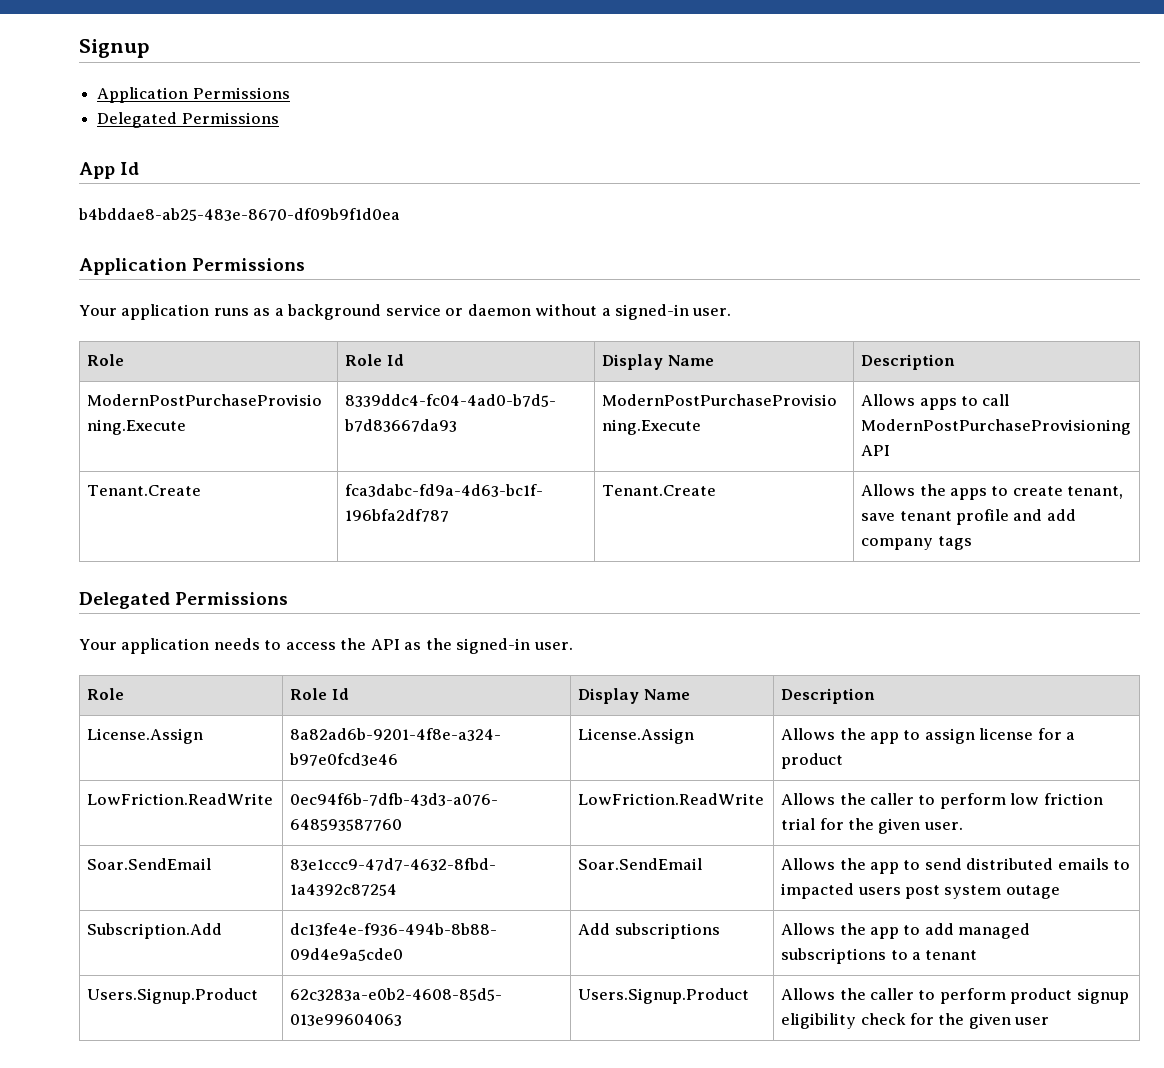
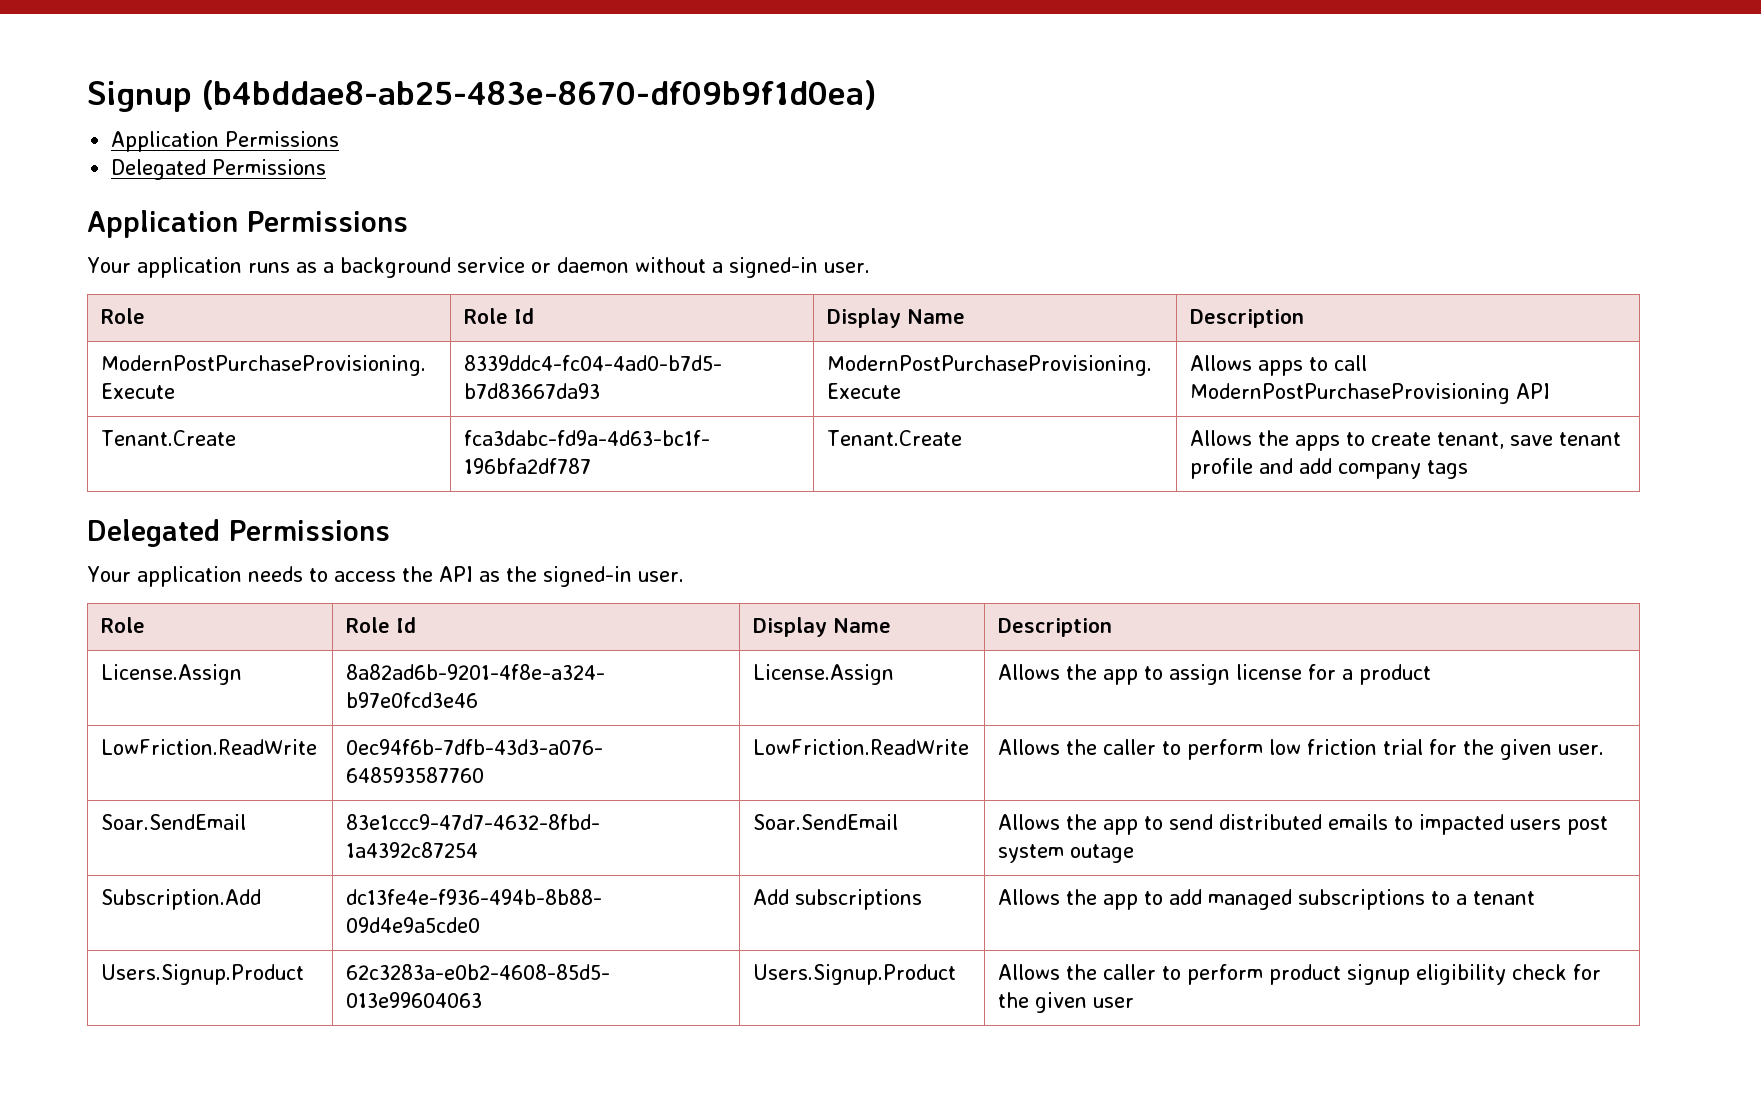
- Signup
+ Signup (b4bddae8-ab25-483e-8670-df09b9f1d0ea)
- App Id
- b4bddae8-ab25-483e-8670-df09b9f1d0ea

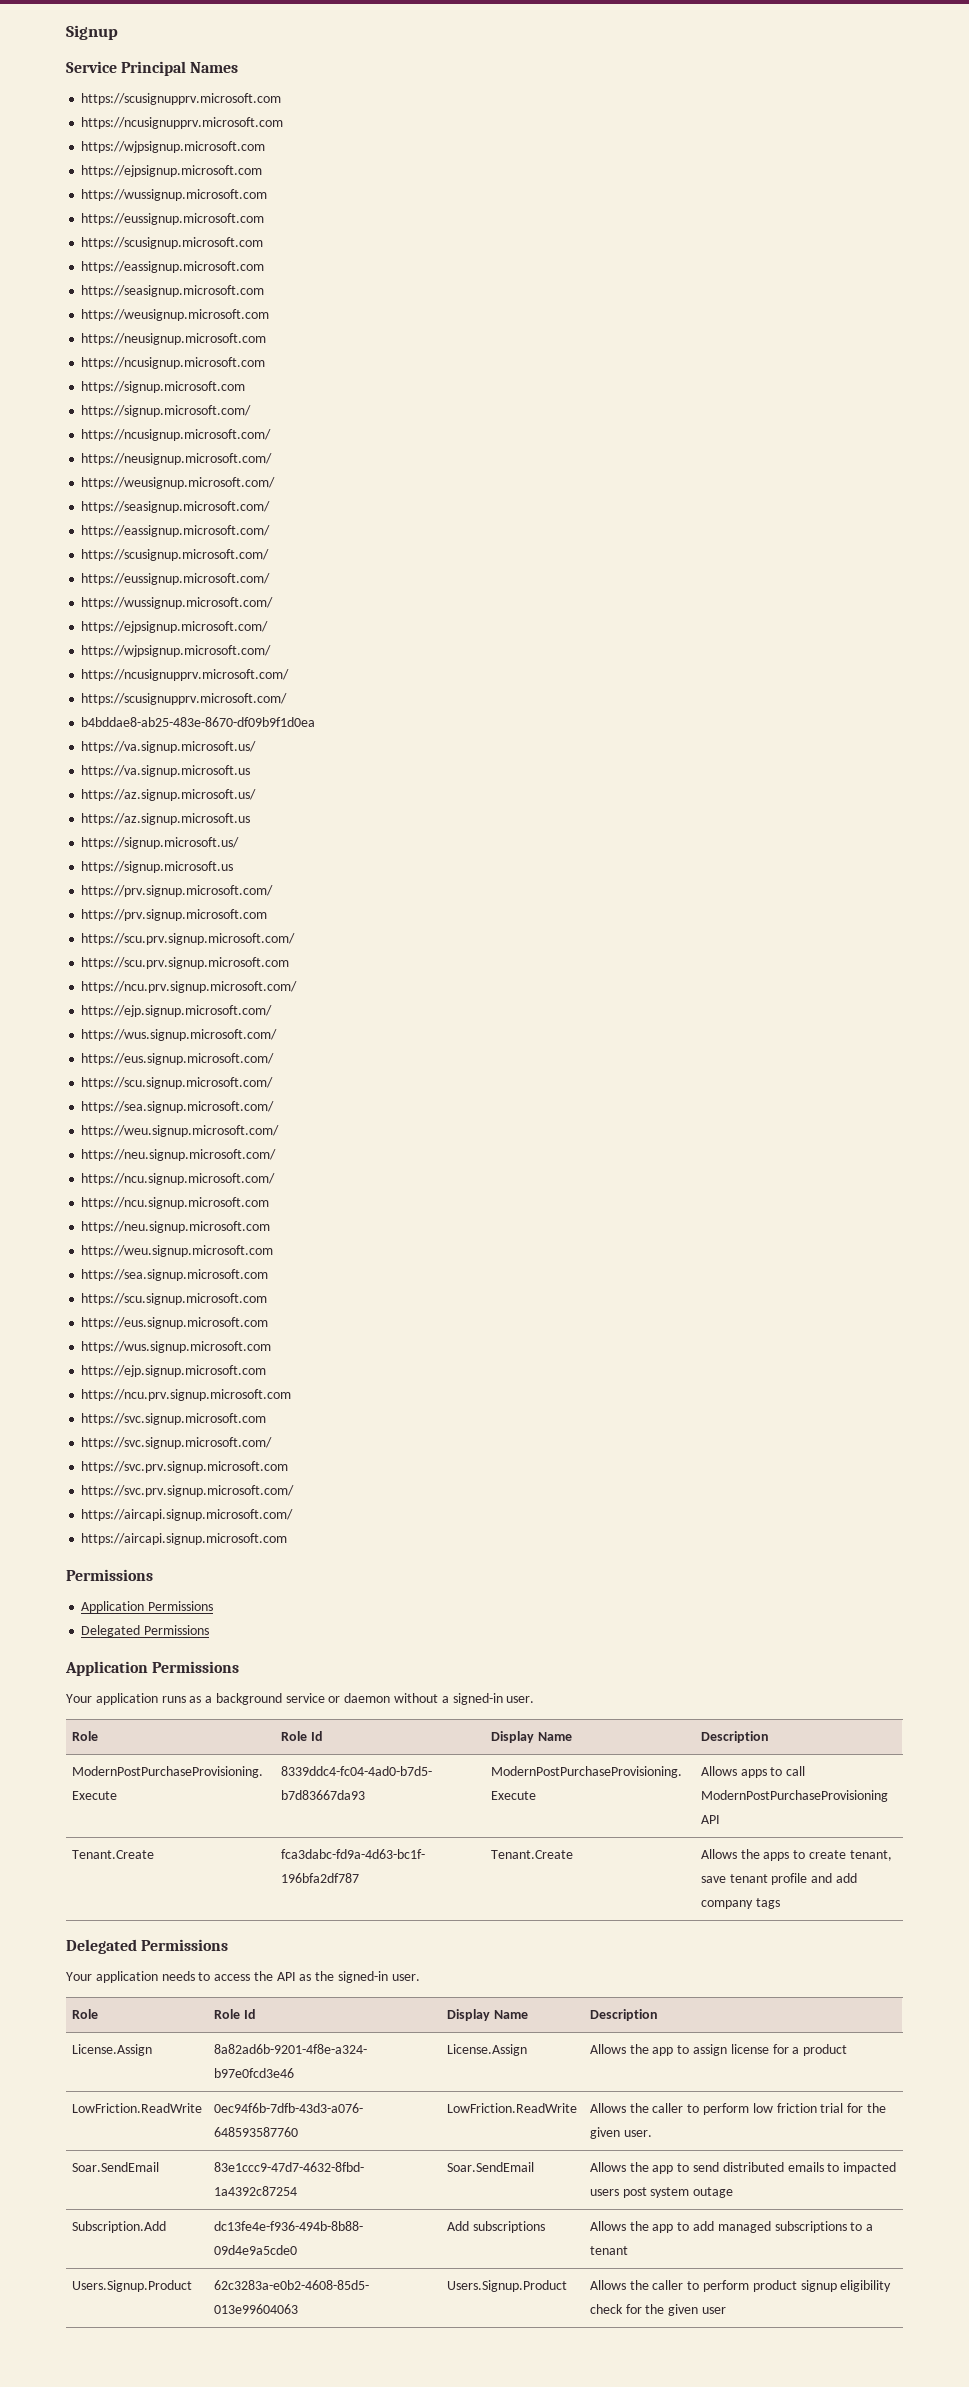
- Signup (b4bddae8-ab25-483e-8670-df09b9f1d0ea)
+ Signup
+ Service Principal Names
+ https://scusignupprv.microsoft.com
+ https://ncusignupprv.microsoft.com
+ https://wjpsignup.microsoft.com
+ https://ejpsignup.microsoft.com
+ https://wussignup.microsoft.com
+ https://eussignup.microsoft.com
+ https://scusignup.microsoft.com
+ https://eassignup.microsoft.com
+ https://seasignup.microsoft.com
+ https://weusignup.microsoft.com
+ https://neusignup.microsoft.com
+ https://ncusignup.microsoft.com
+ https://signup.microsoft.com
+ https://signup.microsoft.com/
+ https://ncusignup.microsoft.com/
+ https://neusignup.microsoft.com/
+ https://weusignup.microsoft.com/
+ https://seasignup.microsoft.com/
+ https://eassignup.microsoft.com/
+ https://scusignup.microsoft.com/
+ https://eussignup.microsoft.com/
+ https://wussignup.microsoft.com/
+ https://ejpsignup.microsoft.com/
+ https://wjpsignup.microsoft.com/
+ https://ncusignupprv.microsoft.com/
+ https://scusignupprv.microsoft.com/
+ b4bddae8-ab25-483e-8670-df09b9f1d0ea
+ https://va.signup.microsoft.us/
+ https://va.signup.microsoft.us
+ https://az.signup.microsoft.us/
+ https://az.signup.microsoft.us
+ https://signup.microsoft.us/
+ https://signup.microsoft.us
+ https://prv.signup.microsoft.com/
+ https://prv.signup.microsoft.com
+ https://scu.prv.signup.microsoft.com/
+ https://scu.prv.signup.microsoft.com
+ https://ncu.prv.signup.microsoft.com/
+ https://ejp.signup.microsoft.com/
+ https://wus.signup.microsoft.com/
+ https://eus.signup.microsoft.com/
+ https://scu.signup.microsoft.com/
+ https://sea.signup.microsoft.com/
+ https://weu.signup.microsoft.com/
+ https://neu.signup.microsoft.com/
+ https://ncu.signup.microsoft.com/
+ https://ncu.signup.microsoft.com
+ https://neu.signup.microsoft.com
+ https://weu.signup.microsoft.com
+ https://sea.signup.microsoft.com
+ https://scu.signup.microsoft.com
+ https://eus.signup.microsoft.com
+ https://wus.signup.microsoft.com
+ https://ejp.signup.microsoft.com
+ https://ncu.prv.signup.microsoft.com
+ https://svc.signup.microsoft.com
+ https://svc.signup.microsoft.com/
+ https://svc.prv.signup.microsoft.com
+ https://svc.prv.signup.microsoft.com/
+ https://aircapi.signup.microsoft.com/
+ https://aircapi.signup.microsoft.com
+ Permissions

